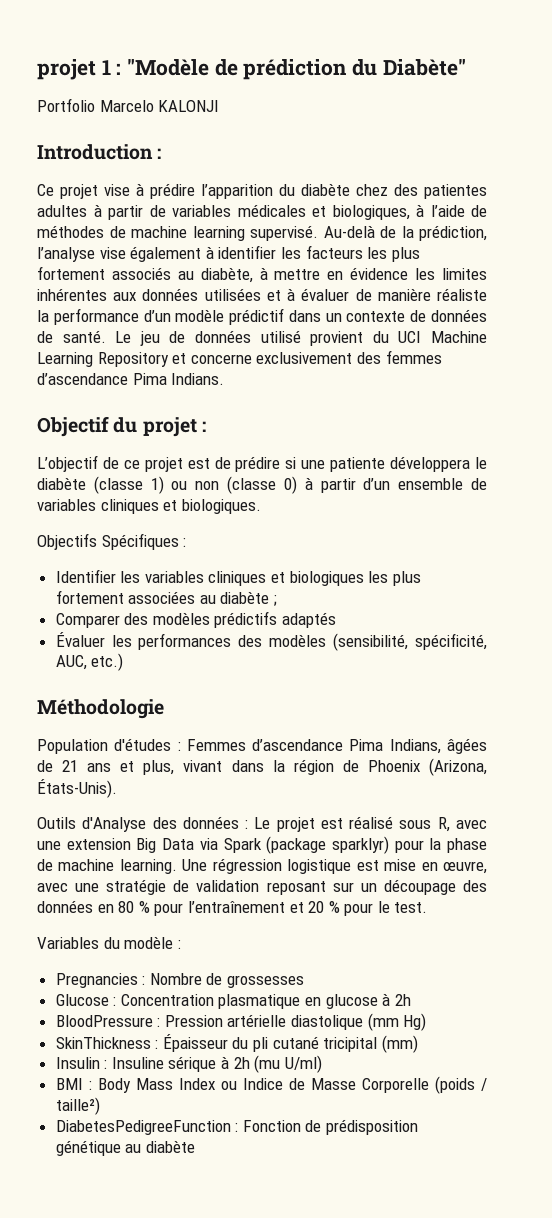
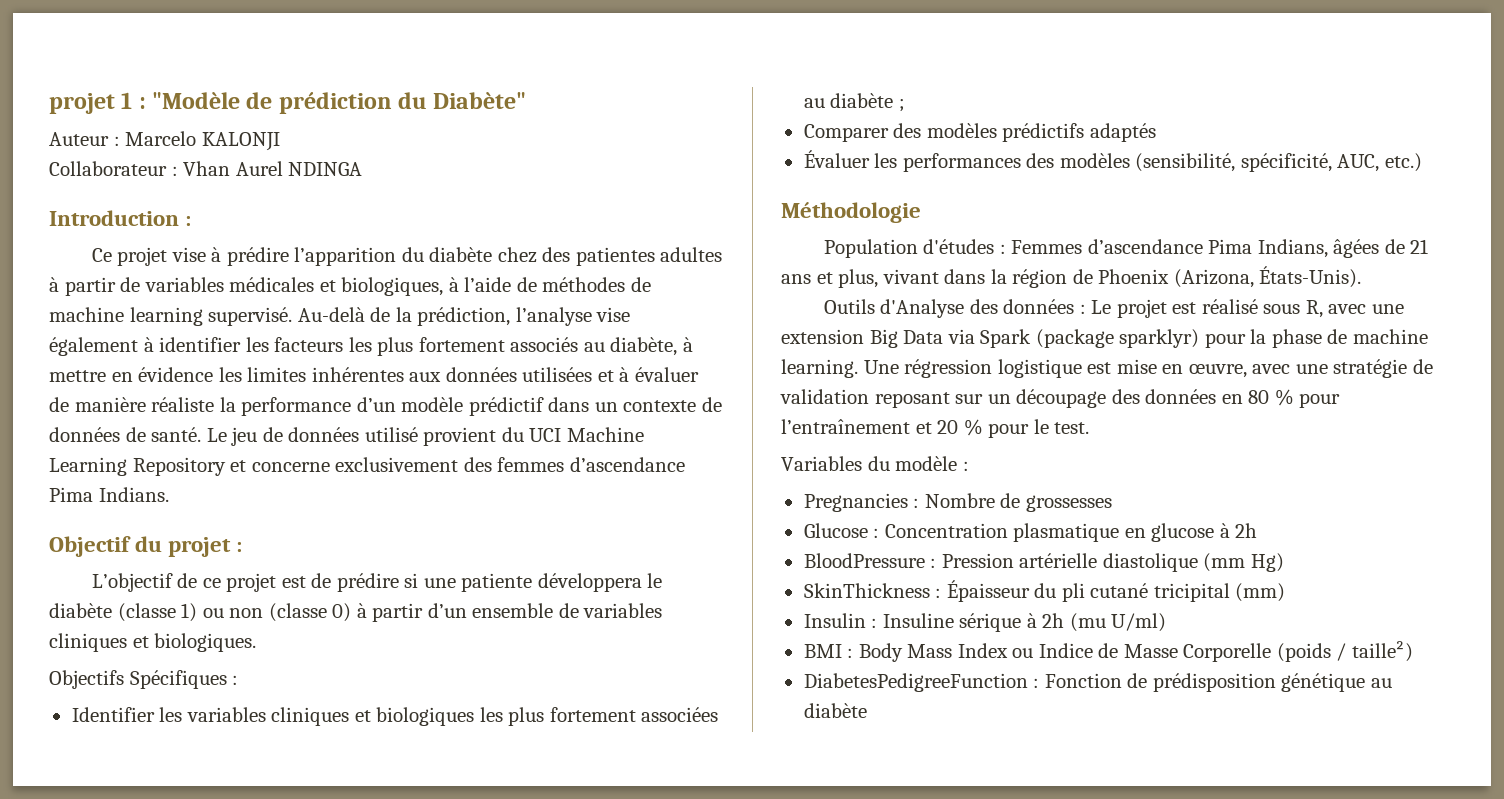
- Portfolio Marcelo KALONJI
+ Auteur : Marcelo KALONJI
+ Collaborateur : Vhan Aurel NDINGA

